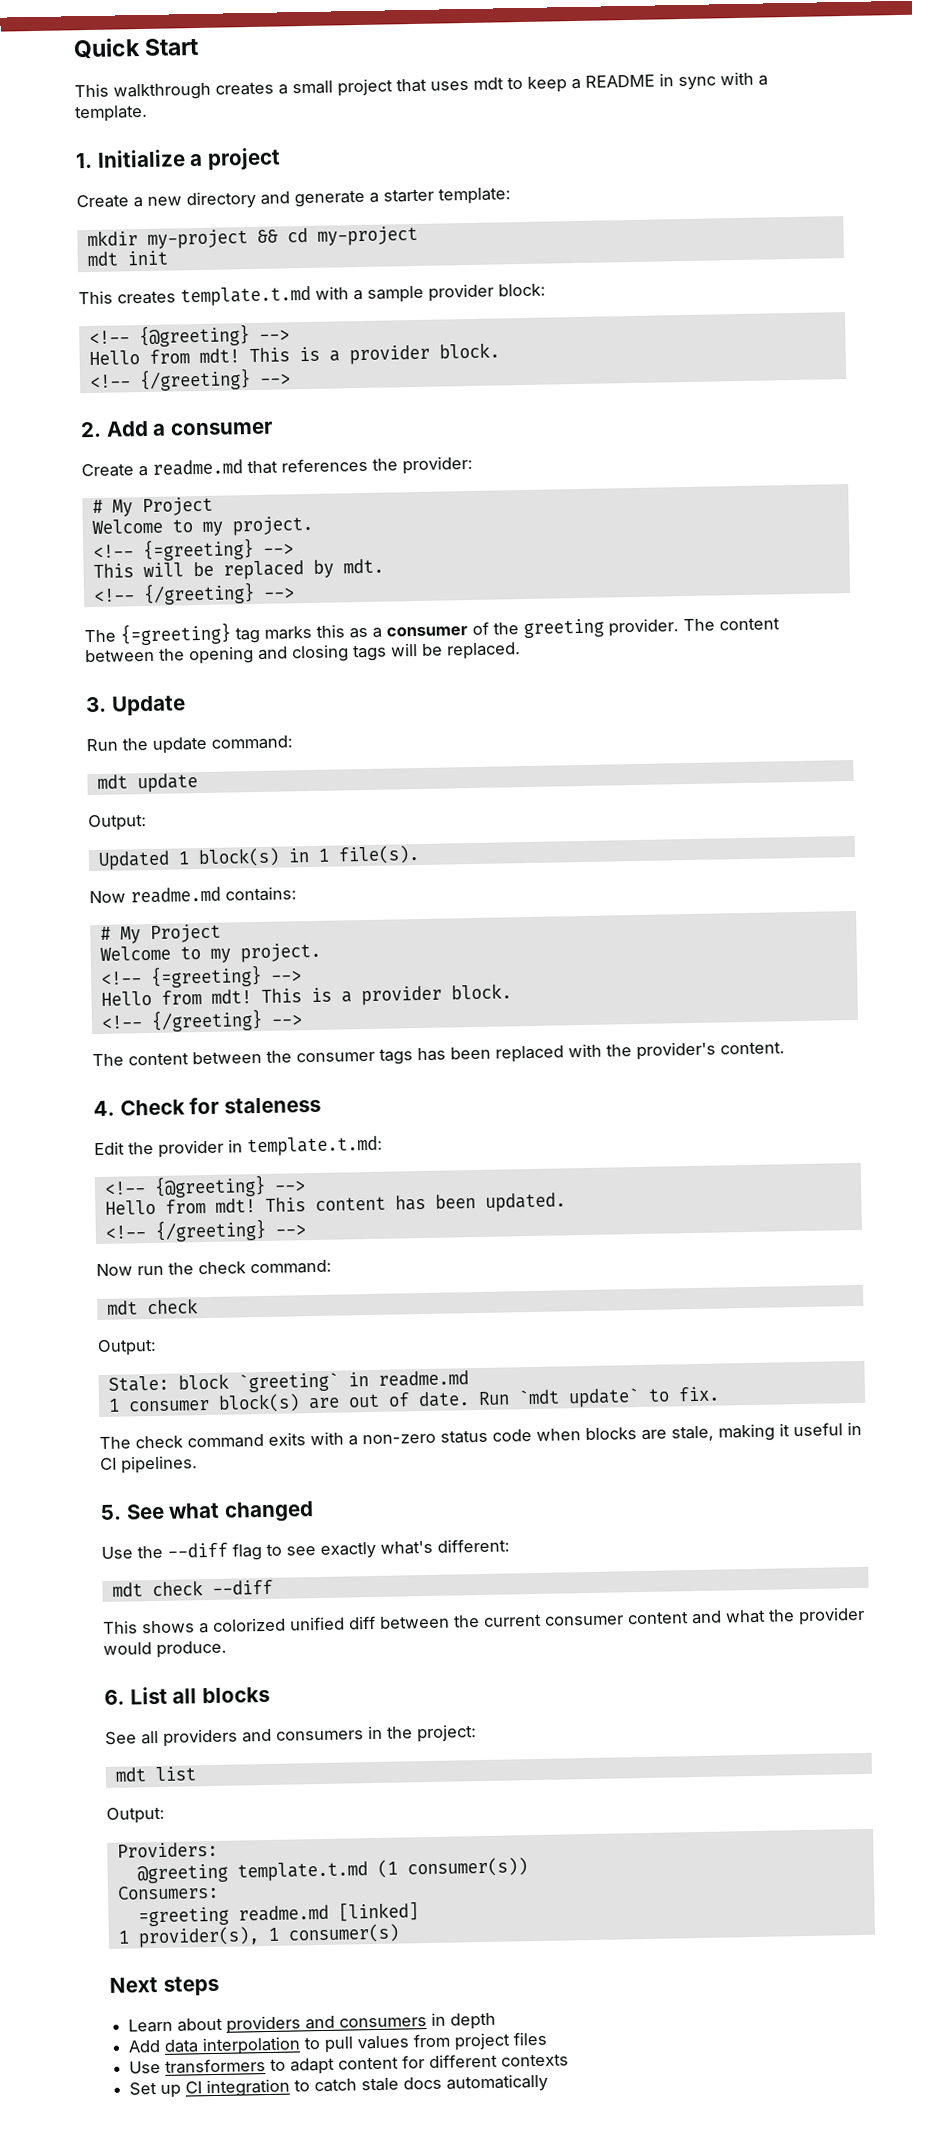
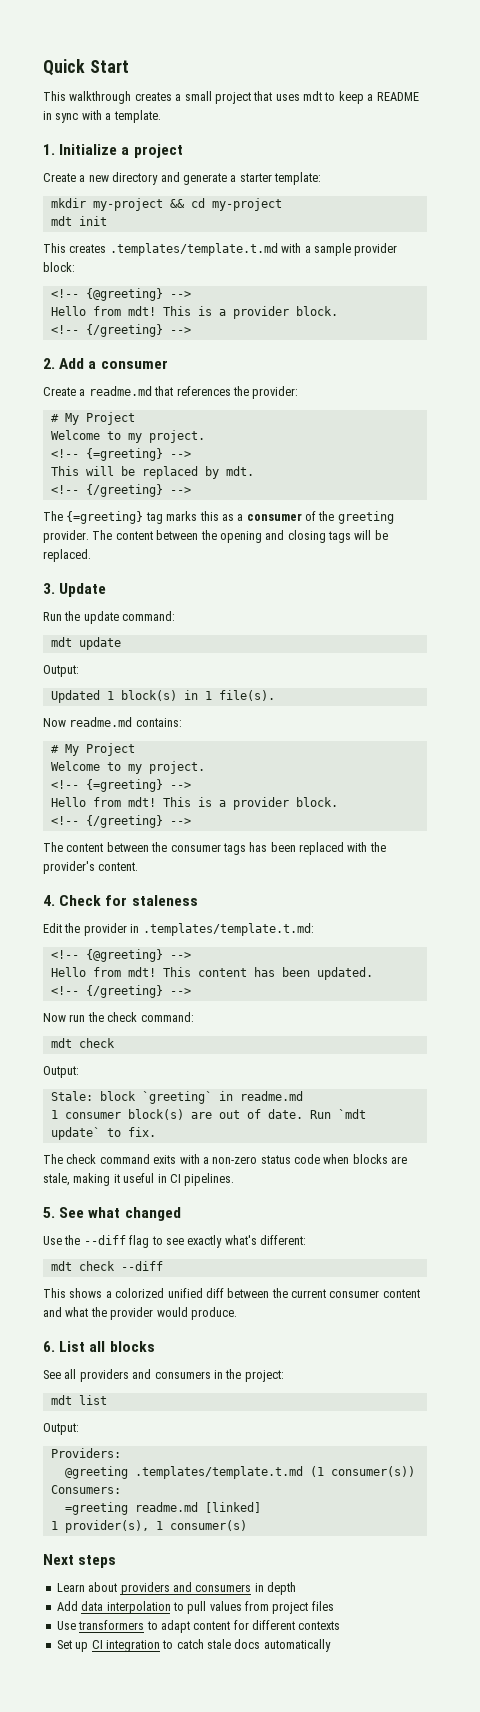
- This creates template.t.md with a sample provider block:
+ This creates .templates/template.t.md with a sample provider block:
- Edit the provider in template.t.md:
+ Edit the provider in .templates/template.t.md:
- @greeting template.t.md (1 consumer(s))
+ @greeting .templates/template.t.md (1 consumer(s))

